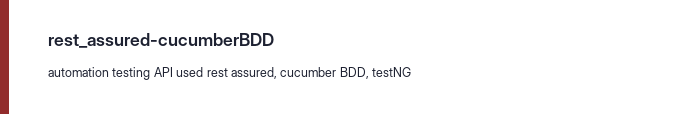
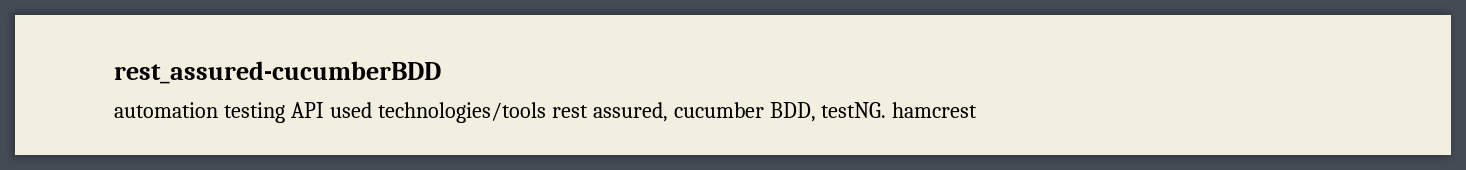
- automation testing API used rest assured, cucumber BDD, testNG
+ automation testing API used technologies/tools rest assured, cucumber BDD, testNG. hamcrest

